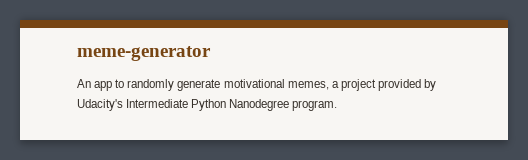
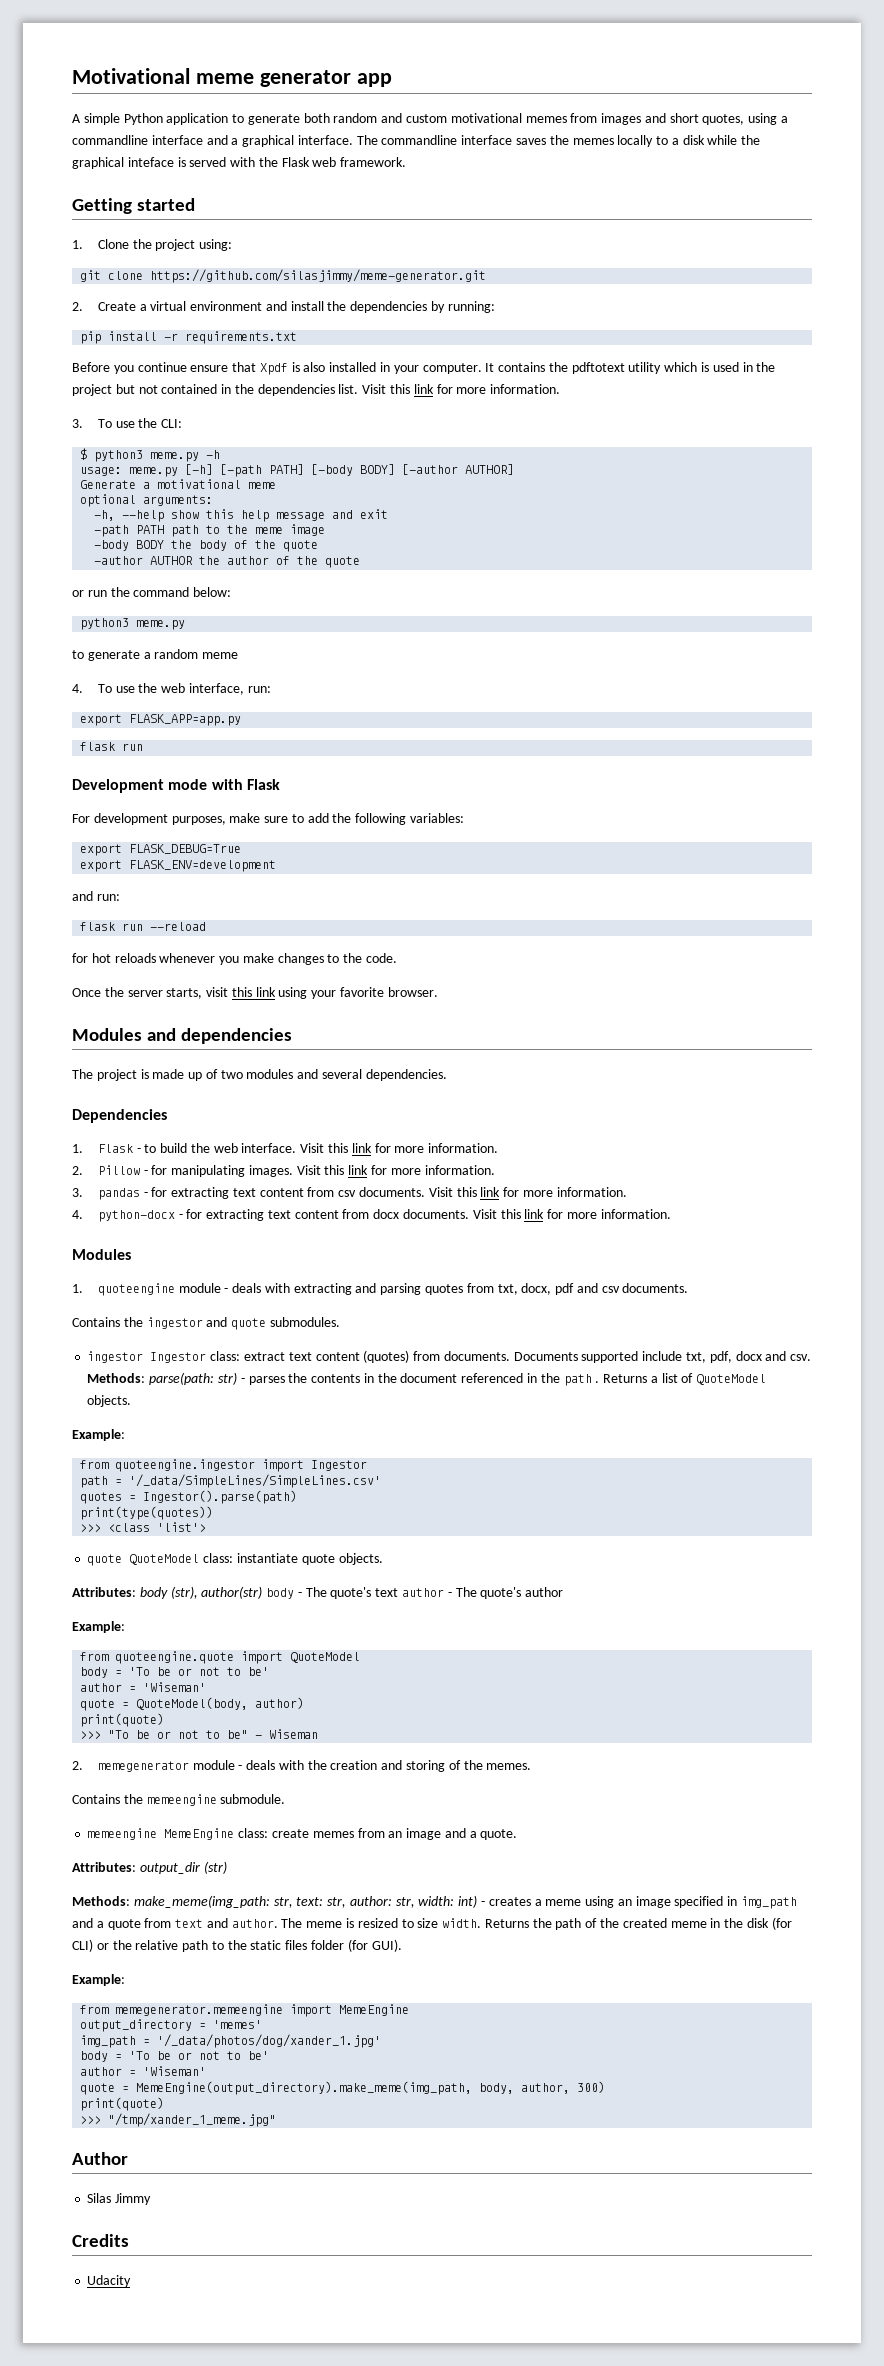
- meme-generator
- An app to randomly generate motivational memes, a project provided by Udacity's Intermediate Python Nanodegree program.
+ Motivational meme generator app
+ A simple Python application to generate both random and custom motivational memes from images and short quotes, using a commandline interface and a graphical interface. The commandline interface saves the memes locally to a disk while the graphical inteface is served with the Flask web framework.
+ Getting started
+ 1. Clone the project using:
+ git clone https://github.com/silasjimmy/meme-generator.git
+ 2. Create a virtual environment and install the dependencies by running:
+ pip install -r requirements.txt
+ Before you continue ensure that Xpdf is also installed in your computer. It contains the pdftotext utility which is used in the project but not contained in the dependencies list. Visit this link for more information.
+ 3. To use the CLI:
+ $ python3 meme.py -h
+ usage: meme.py [-h] [-path PATH] [-body BODY] [-author AUTHOR]
+ Generate a motivational meme
+ optional arguments:
+ -h, --help show this help message and exit
+ -path PATH path to the meme image
+ -body BODY the body of the quote
+ -author AUTHOR the author of the quote
+ or run the command below:
+ python3 meme.py
+ to generate a random meme
+ 4. To use the web interface, run:
+ export FLASK_APP=app.py
+ flask run
+ Development mode with Flask
+ For development purposes, make sure to add the following variables:
+ export FLASK_DEBUG=True
+ export FLASK_ENV=development
+ and run:
+ flask run --reload
+ for hot reloads whenever you make changes to the code.
+ Once the server starts, visit this link using your favorite browser.
+ Modules and dependencies
+ The project is made up of two modules and several dependencies.
+ Dependencies
+ 1. Flask - to build the web interface. Visit this link for more information.
+ 2. Pillow - for manipulating images. Visit this link for more information.
+ 3. pandas - for extracting text content from csv documents. Visit this link for more information.
+ 4. python-docx - for extracting text content from docx documents. Visit this link for more information.
+ Modules
+ 1. quoteengine module - deals with extracting and parsing quotes from txt, docx, pdf and csv documents.
+ Contains the ingestor and quote submodules.
+ ingestor Ingestor class: extract text content (quotes) from documents. Documents supported include txt, pdf, docx and csv. Methods: parse(path: str) - parses the contents in the document referenced in the path . Returns a list of QuoteModel objects.
+ Example:
+ from quoteengine.ingestor import Ingestor
+ path = '/_data/SimpleLines/SimpleLines.csv'
+ quotes = Ingestor().parse(path)
+ print(type(quotes))
+ >>> <class 'list'>
+ quote QuoteModel class: instantiate quote objects.
+ Attributes: body (str), author(str) body - The quote's text author - The quote's author
+ Example:
+ from quoteengine.quote import QuoteModel
+ body = 'To be or not to be'
+ author = 'Wiseman'
+ quote = QuoteModel(body, author)
+ print(quote)
+ >>> "To be or not to be" - Wiseman
+ 2. memegenerator module - deals with the creation and storing of the memes.
+ Contains the memeengine submodule.
+ memeengine MemeEngine class: create memes from an image and a quote.
+ Attributes: output_dir (str)
+ Methods: make_meme(img_path: str, text: str, author: str, width: int) - creates a meme using an image specified in img_path and a quote from text and author. The meme is resized to size width. Returns the path of the created meme in the disk (for CLI) or the relative path to the static files folder (for GUI).
+ Example:
+ from memegenerator.memeengine import MemeEngine
+ output_directory = 'memes'
+ img_path = '/_data/photos/dog/xander_1.jpg'
+ body = 'To be or not to be'
+ author = 'Wiseman'
+ quote = MemeEngine(output_directory).make_meme(img_path, body, author, 300)
+ print(quote)
+ >>> "/tmp/xander_1_meme.jpg"
+ Author
+ Silas Jimmy
+ Credits
+ Udacity

